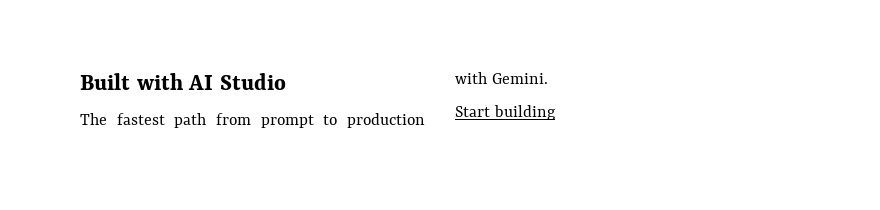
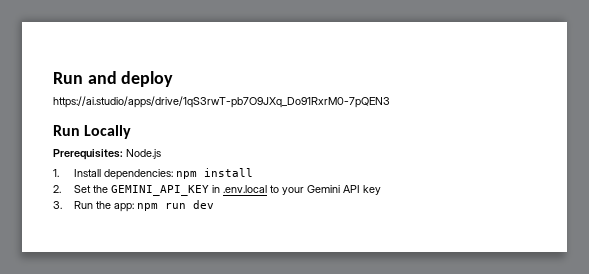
- Built with AI Studio
- The fastest path from prompt to production with Gemini.
- Start building
+ Run and deploy
+ https://ai.studio/apps/drive/1qS3rwT-pb7O9JXq_Do91RxrM0-7pQEN3
+ Run Locally
+ Prerequisites: Node.js
+ 1. Install dependencies: npm install
+ 2. Set the GEMINI_API_KEY in .env.local to your Gemini API key
+ 3. Run the app: npm run dev

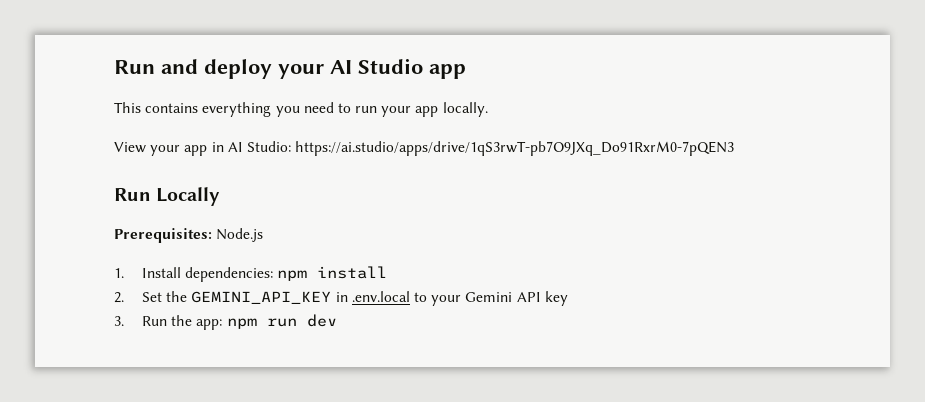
- Run and deploy
- https://ai.studio/apps/drive/1qS3rwT-pb7O9JXq_Do91RxrM0-7pQEN3
+ Run and deploy your AI Studio app
+ This contains everything you need to run your app locally.
+ View your app in AI Studio: https://ai.studio/apps/drive/1qS3rwT-pb7O9JXq_Do91RxrM0-7pQEN3

